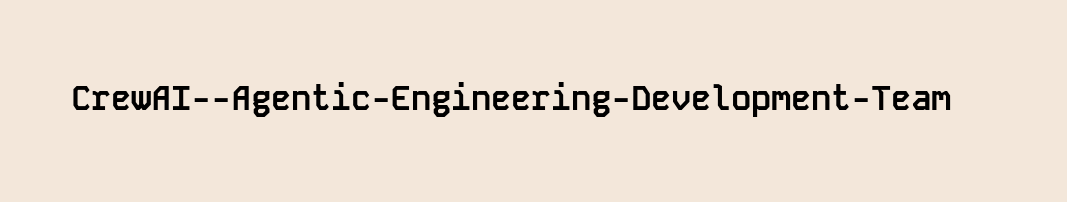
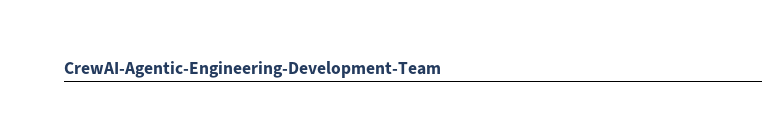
- CrewAI--Agentic-Engineering-Development-Team
+ CrewAI-Agentic-Engineering-Development-Team

